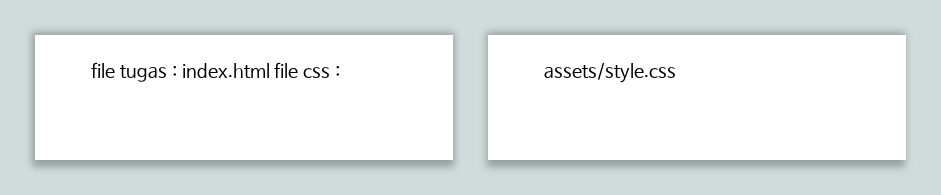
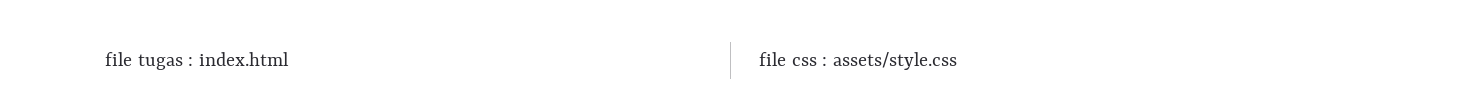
- file tugas : index.html file css : assets/style.css
+ file tugas : index.html
+ file css : assets/style.css

